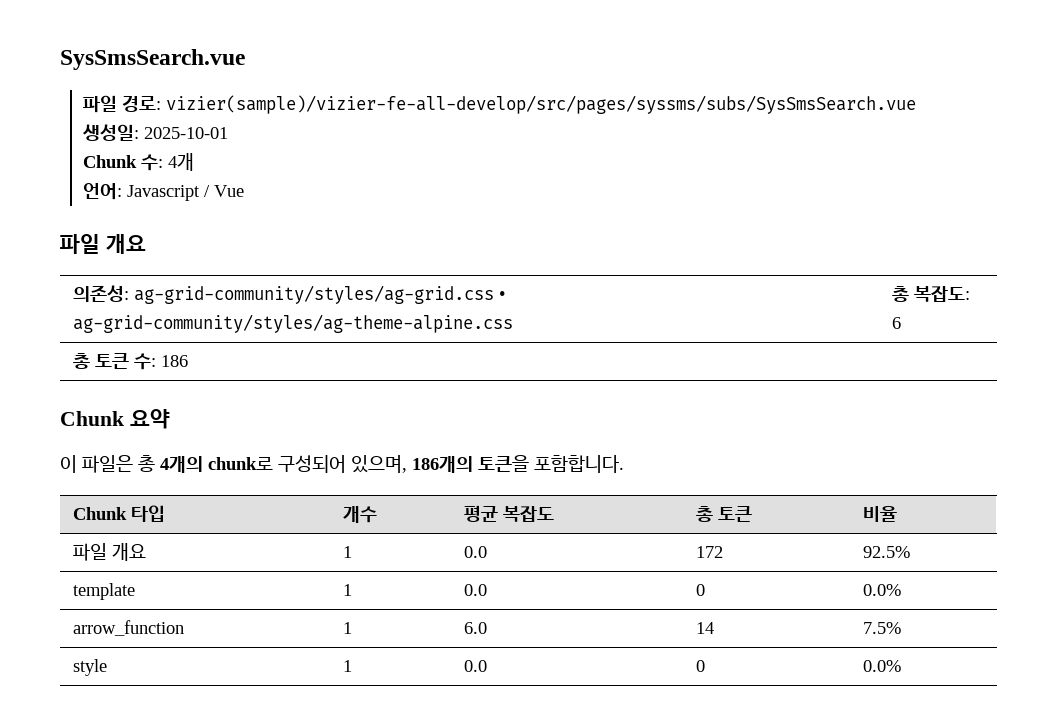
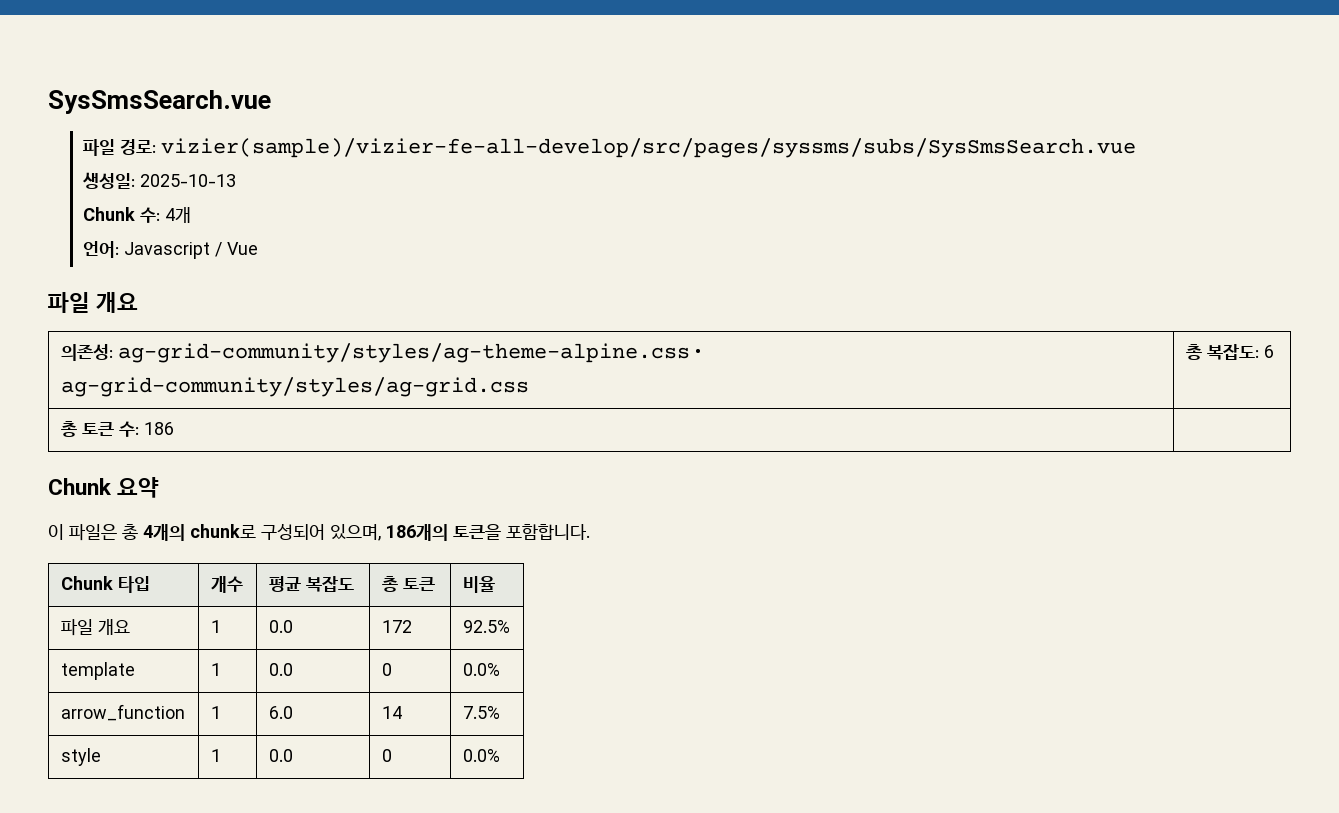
- 생성일: 2025-10-01
+ 생성일: 2025-10-13
- 의존성: ag-grid-community/styles/ag-grid.css • ag-grid-community/styles/ag-theme-alpine.css | 총 복잡도: 6
+ 의존성: ag-grid-community/styles/ag-theme-alpine.css • ag-grid-community/styles/ag-grid.css | 총 복잡도: 6

